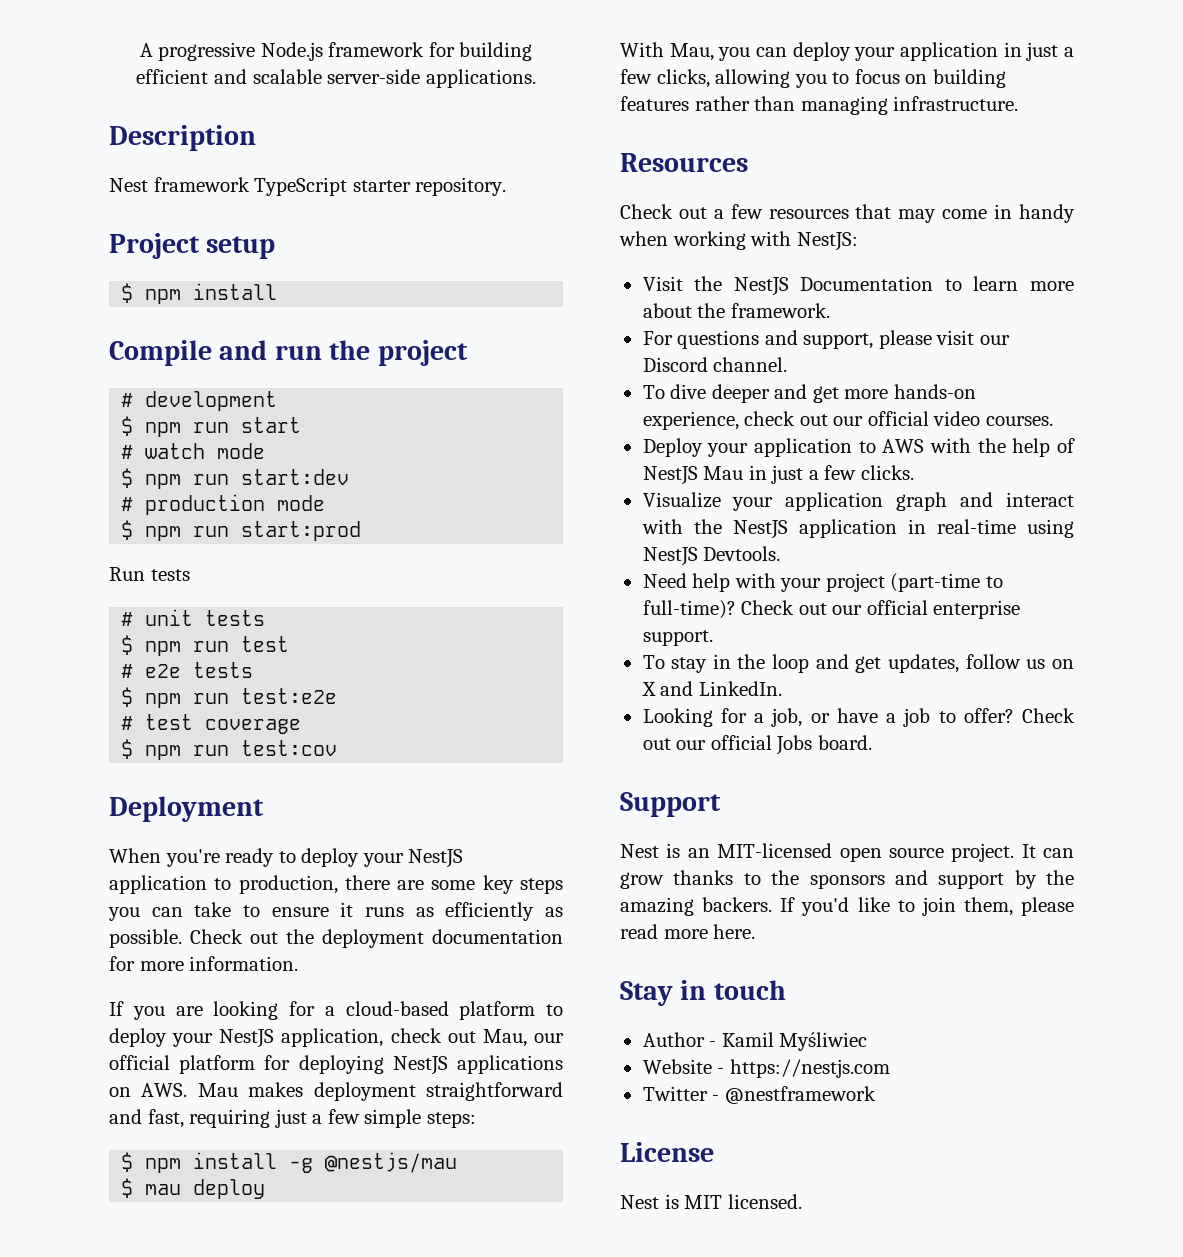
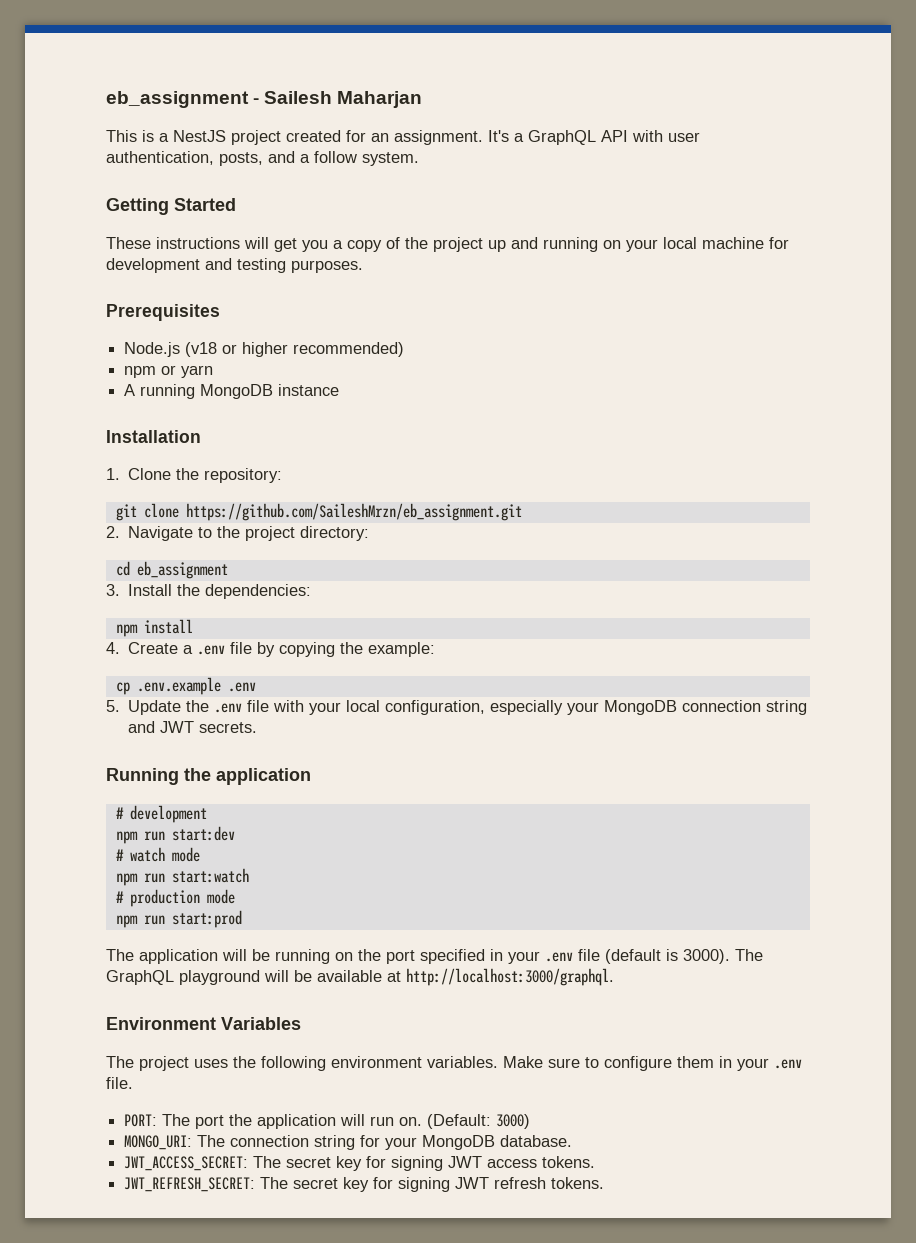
- A progressive Node.js framework for building efficient and scalable server-side applications.
- Description
- Nest framework TypeScript starter repository.
- Project setup
- $ npm install
- Compile and run the project
+ eb_assignment - Sailesh Maharjan
+ This is a NestJS project created for an assignment. It's a GraphQL API with user authentication, posts, and a follow system.
+ Getting Started
+ These instructions will get you a copy of the project up and running on your local machine for development and testing purposes.
+ Prerequisites
+ Node.js (v18 or higher recommended)
+ npm or yarn
+ A running MongoDB instance
+ Installation
+ 1. Clone the repository:
+ git clone https://github.com/SaileshMrzn/eb_assignment.git
+ 2. Navigate to the project directory:
+ cd eb_assignment
+ 3. Install the dependencies:
+ npm install
+ 4. Create a .env file by copying the example:
+ cp .env.example .env
+ 5. Update the .env file with your local configuration, especially your MongoDB connection string and JWT secrets.
+ Running the application
- $ npm run start
+ npm run start:dev
- $ npm run start:dev
+ npm run start:watch
- $ npm run start:prod
+ npm run start:prod
- Run tests
- # unit tests
- $ npm run test
- # e2e tests
- $ npm run test:e2e
- # test coverage
- $ npm run test:cov
- Deployment
- When you're ready to deploy your NestJS application to production, there are some key steps you can take to ensure it runs as efficiently as possible. Check out the deployment documentation for more information.
- If you are looking for a cloud-based platform to deploy your NestJS application, check out Mau, our official platform for deploying NestJS applications on AWS. Mau makes deployment straightforward and fast, requiring just a few simple steps:
- $ npm install -g @nestjs/mau
- $ mau deploy
- With Mau, you can deploy your application in just a few clicks, allowing you to focus on building features rather than managing infrastructure.
- Resources
- Check out a few resources that may come in handy when working with NestJS:
- Visit the NestJS Documentation to learn more about the framework.
- For questions and support, please visit our Discord channel.
- To dive deeper and get more hands-on experience, check out our official video courses.
- Deploy your application to AWS with the help of NestJS Mau in just a few clicks.
- Visualize your application graph and interact with the NestJS application in real-time using NestJS Devtools.
- Need help with your project (part-time to full-time)? Check out our official enterprise support.
- To stay in the loop and get updates, follow us on X and LinkedIn.
- Looking for a job, or have a job to offer? Check out our official Jobs board.
- Support
- Nest is an MIT-licensed open source project. It can grow thanks to the sponsors and support by the amazing backers. If you'd like to join them, please read more here.
- Stay in touch
- Author - Kamil Myśliwiec
- Website - https://nestjs.com
- Twitter - @nestframework
- License
- Nest is MIT licensed.
+ The application will be running on the port specified in your .env file (default is 3000). The GraphQL playground will be available at http://localhost:3000/graphql.
+ Environment Variables
+ The project uses the following environment variables. Make sure to configure them in your .env file.
+ PORT: The port the application will run on. (Default: 3000)
+ MONGO_URI: The connection string for your MongoDB database.
+ JWT_ACCESS_SECRET: The secret key for signing JWT access tokens.
+ JWT_REFRESH_SECRET: The secret key for signing JWT refresh tokens.

